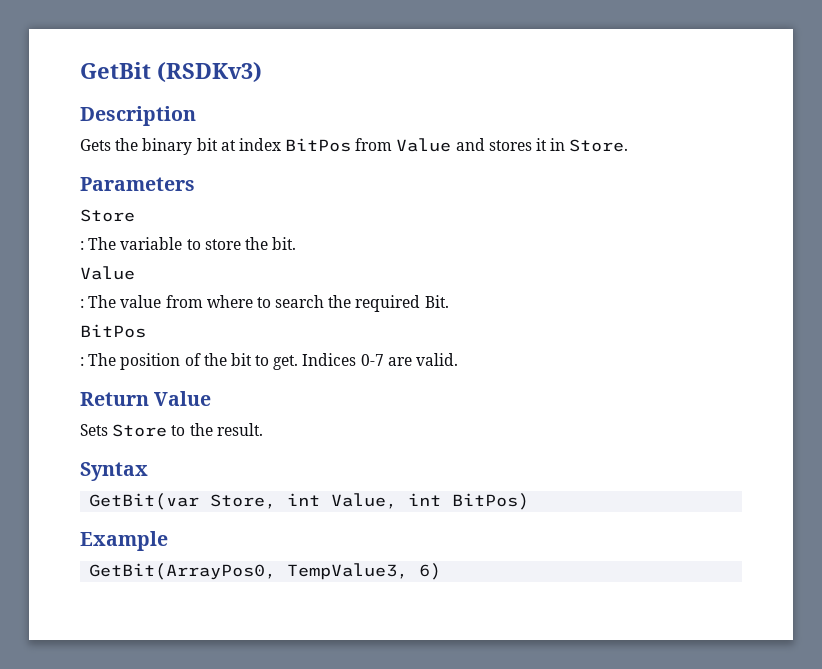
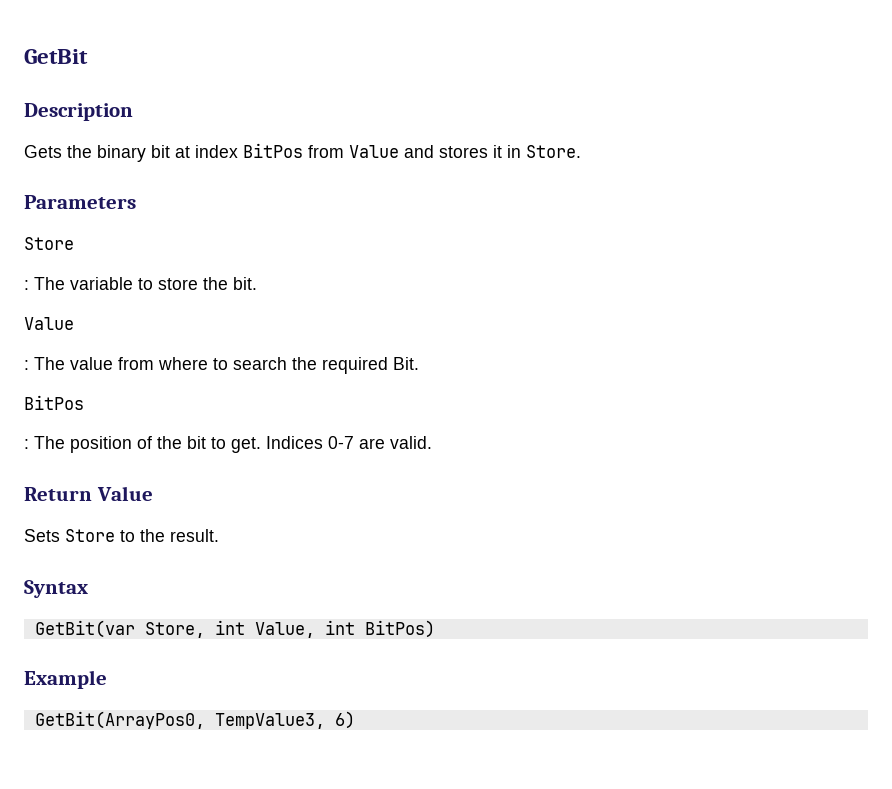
- GetBit (RSDKv3)
+ GetBit

